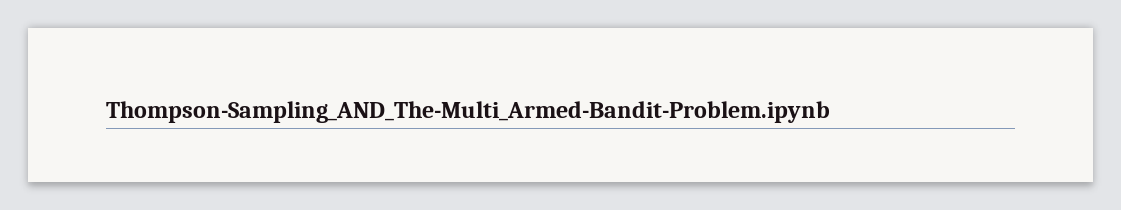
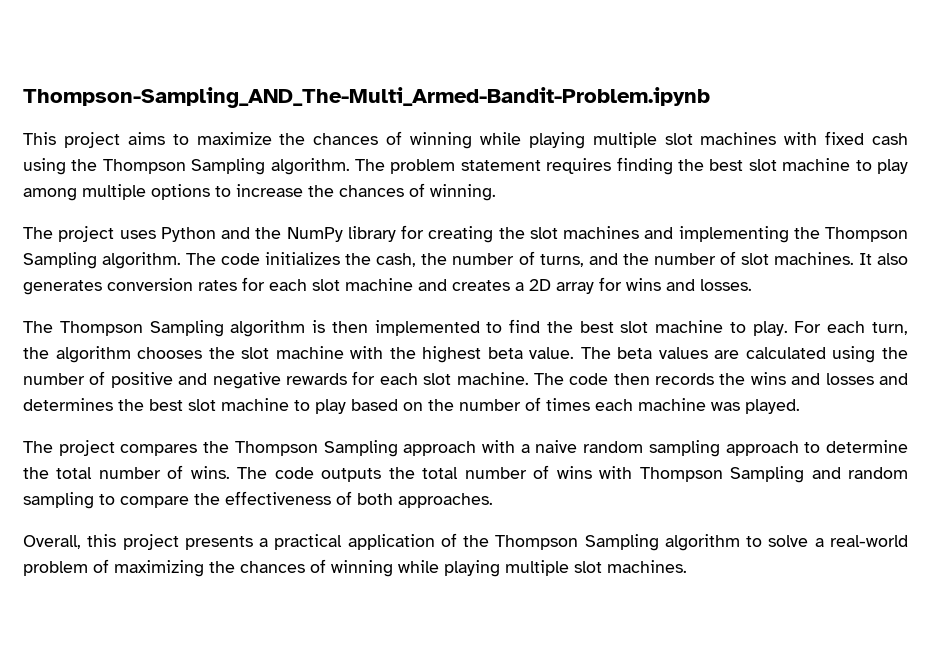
+ This project aims to maximize the chances of winning while playing multiple slot machines with fixed cash using the Thompson Sampling algorithm. The problem statement requires finding the best slot machine to play among multiple options to increase the chances of winning.
+ The project uses Python and the NumPy library for creating the slot machines and implementing the Thompson Sampling algorithm. The code initializes the cash, the number of turns, and the number of slot machines. It also generates conversion rates for each slot machine and creates a 2D array for wins and losses.
+ The Thompson Sampling algorithm is then implemented to find the best slot machine to play. For each turn, the algorithm chooses the slot machine with the highest beta value. The beta values are calculated using the number of positive and negative rewards for each slot machine. The code then records the wins and losses and determines the best slot machine to play based on the number of times each machine was played.
+ The project compares the Thompson Sampling approach with a naive random sampling approach to determine the total number of wins. The code outputs the total number of wins with Thompson Sampling and random sampling to compare the effectiveness of both approaches.
+ Overall, this project presents a practical application of the Thompson Sampling algorithm to solve a real-world problem of maximizing the chances of winning while playing multiple slot machines.

